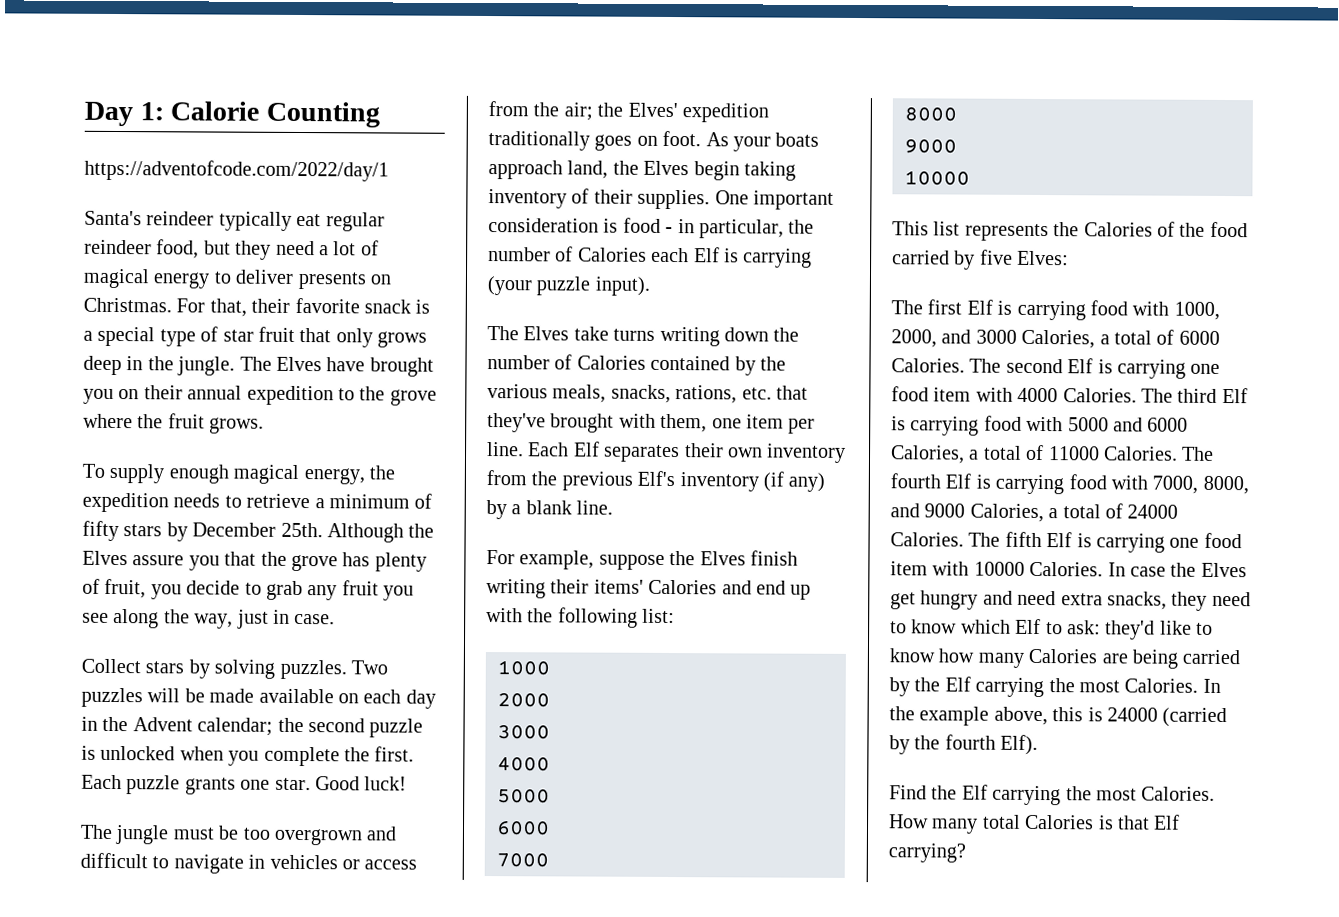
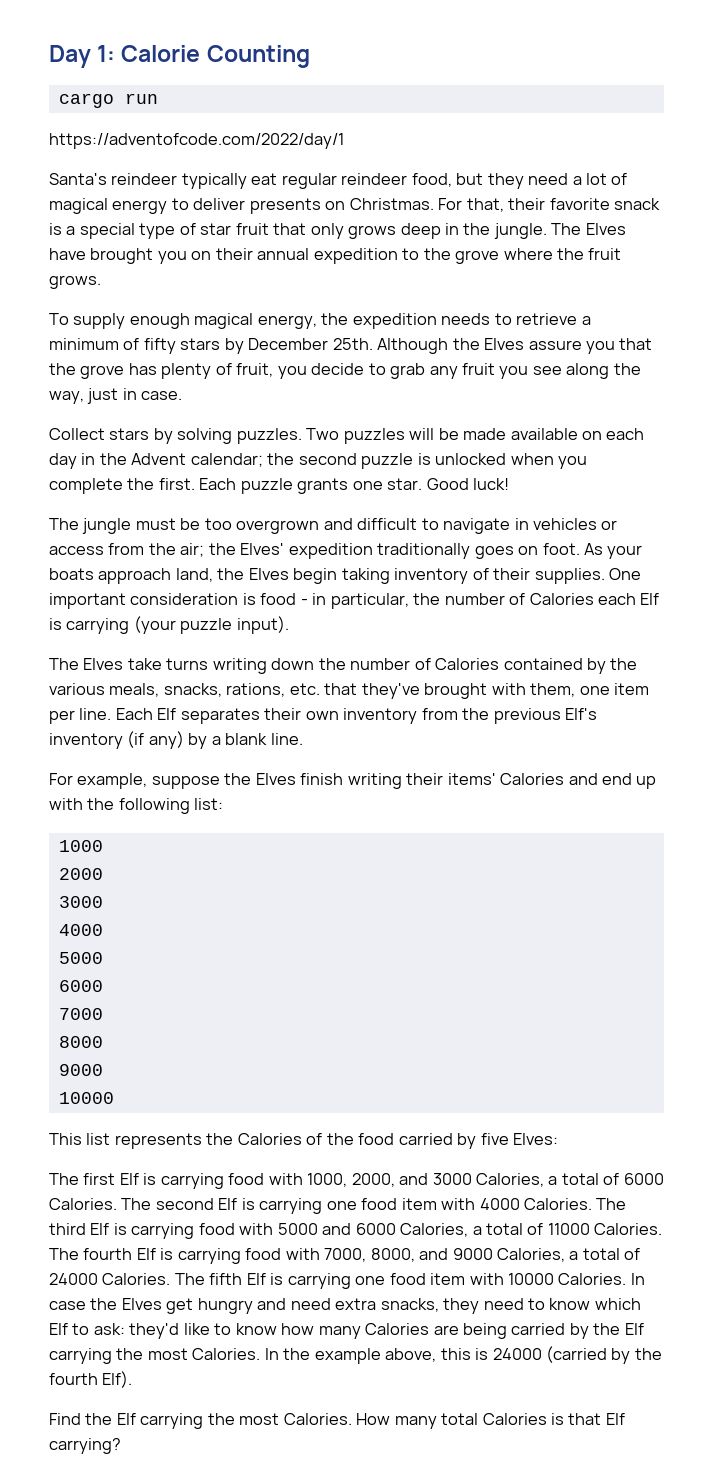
+ cargo run

